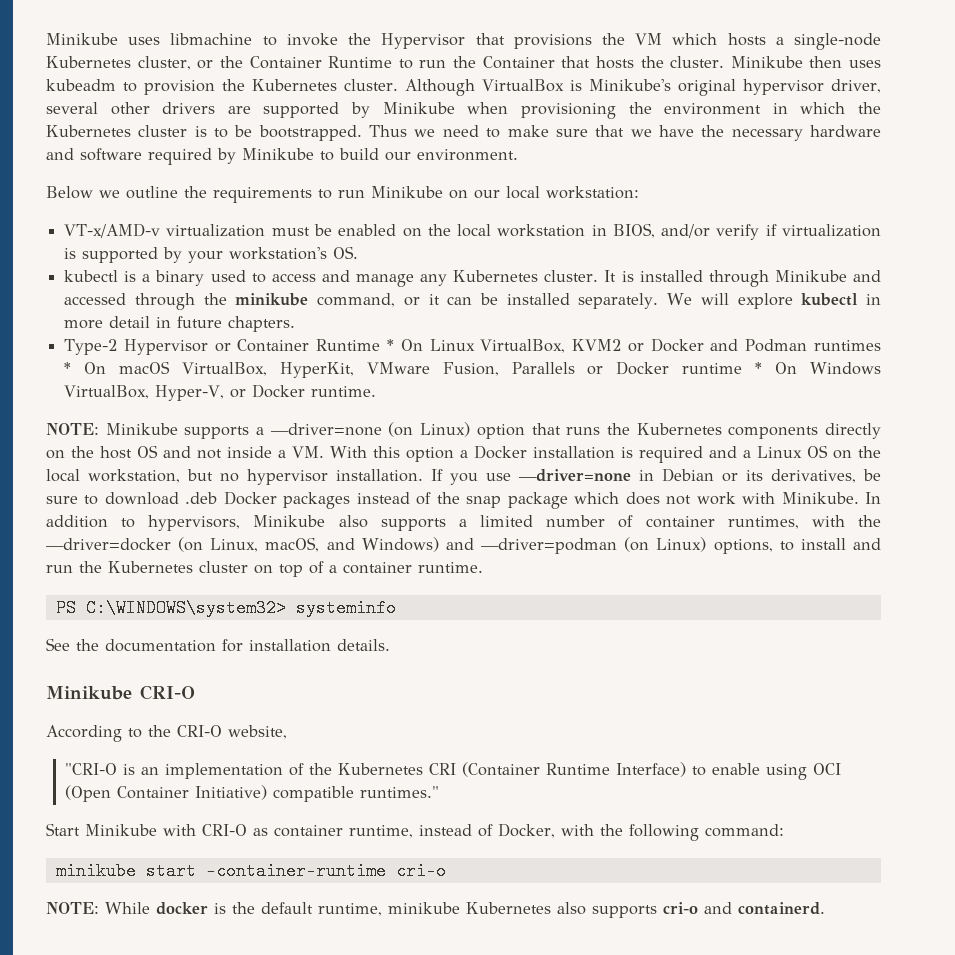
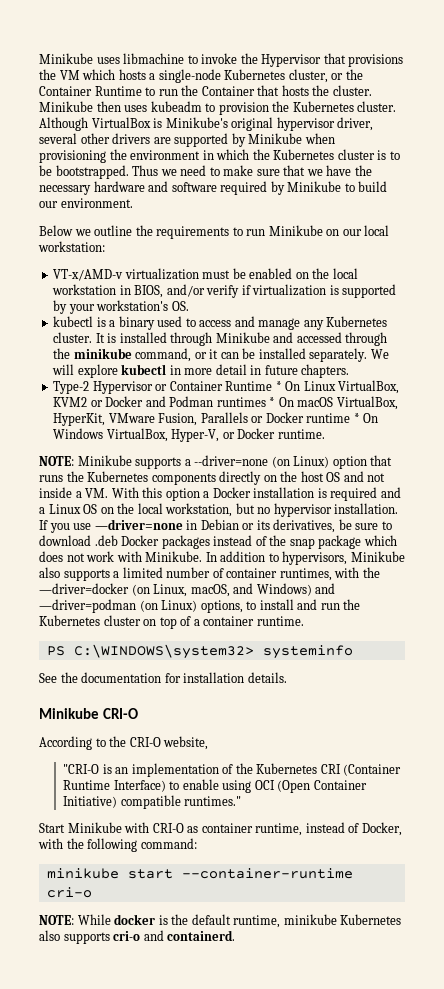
- NOTE: Minikube supports a —driver=none (on Linux) option that runs the Kubernetes components directly on the host OS and not inside a VM. With this option a Docker installation is required and a Linux OS on the local workstation, but no hypervisor installation.
+ NOTE: Minikube supports a --driver=none (on Linux) option that runs the Kubernetes components directly on the host OS and not inside a VM. With this option a Docker installation is required and a Linux OS on the local workstation, but no hypervisor installation.
- minikube start —container-runtime cri-o
+ minikube start --container-runtime cri-o

